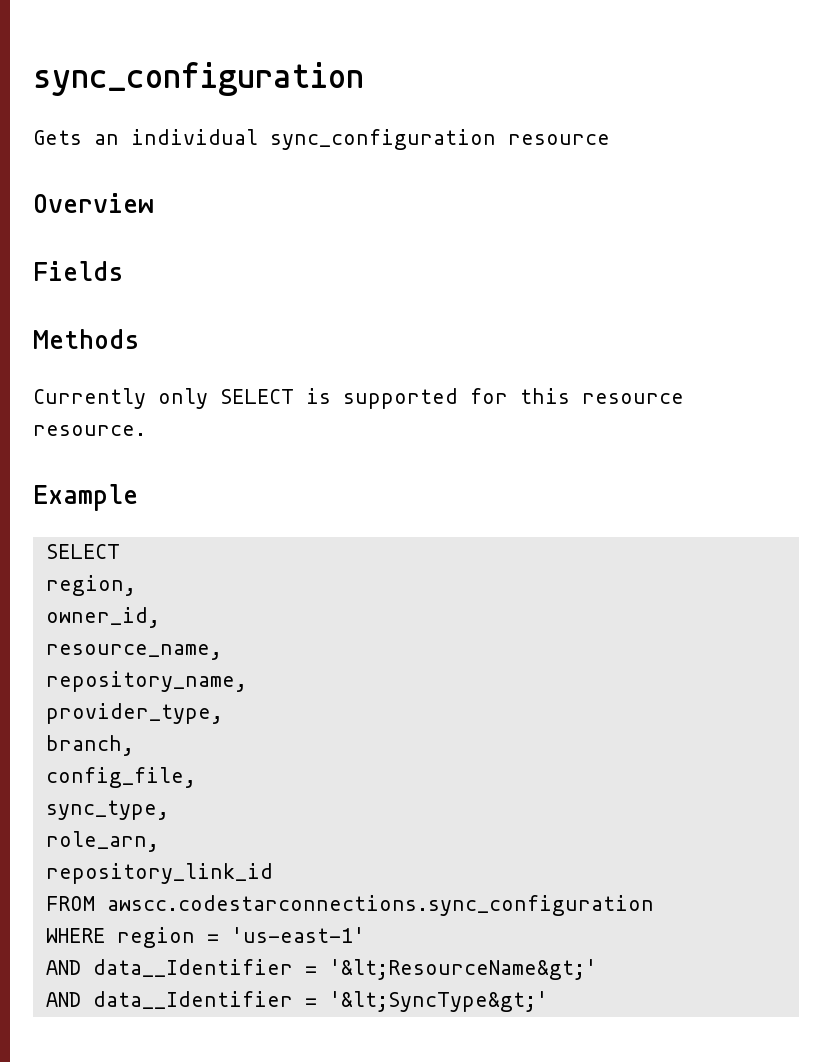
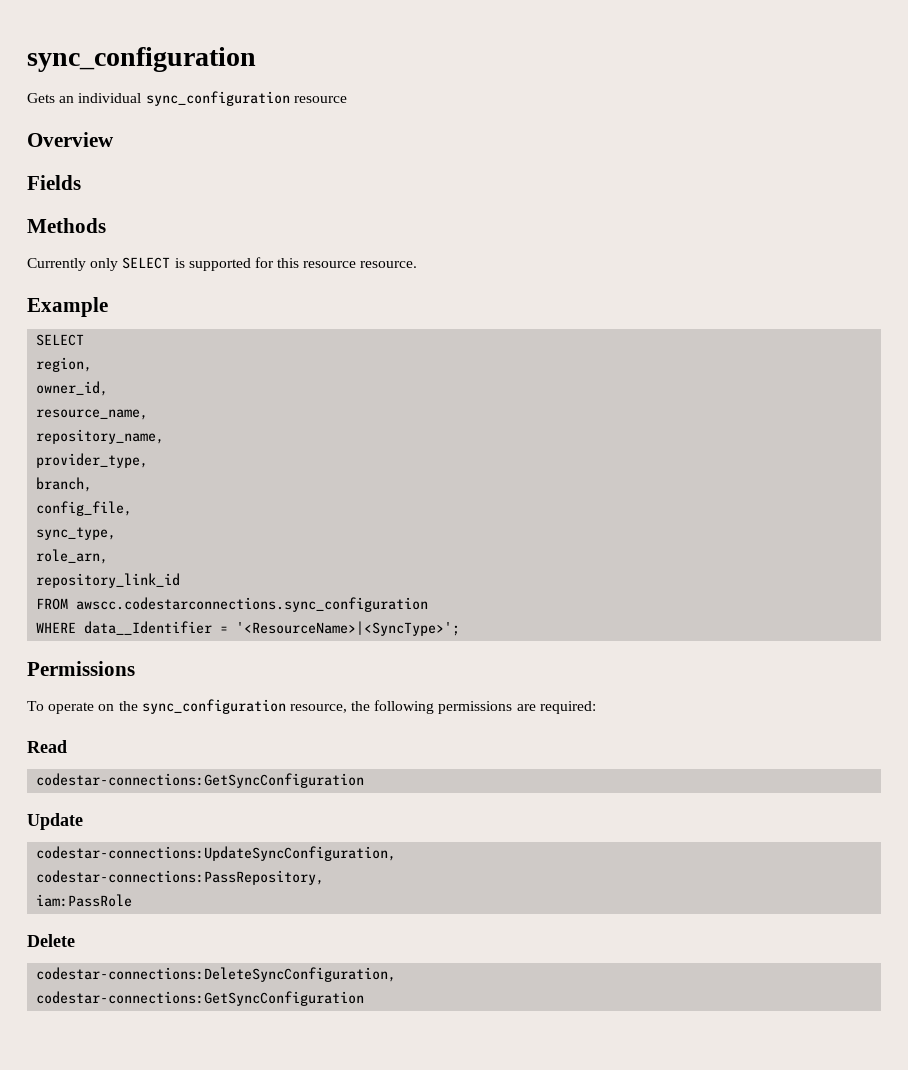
- WHERE region = 'us-east-1'
- AND data__Identifier = '&lt;ResourceName&gt;'
- AND data__Identifier = '&lt;SyncType&gt;'
+ WHERE data__Identifier = '<ResourceName>|<SyncType>';
+ Permissions
+ To operate on the sync_configuration resource, the following permissions are required:
+ Read
+ codestar-connections:GetSyncConfiguration
+ Update
+ codestar-connections:UpdateSyncConfiguration,
+ codestar-connections:PassRepository,
+ iam:PassRole
+ Delete
+ codestar-connections:DeleteSyncConfiguration,
+ codestar-connections:GetSyncConfiguration

